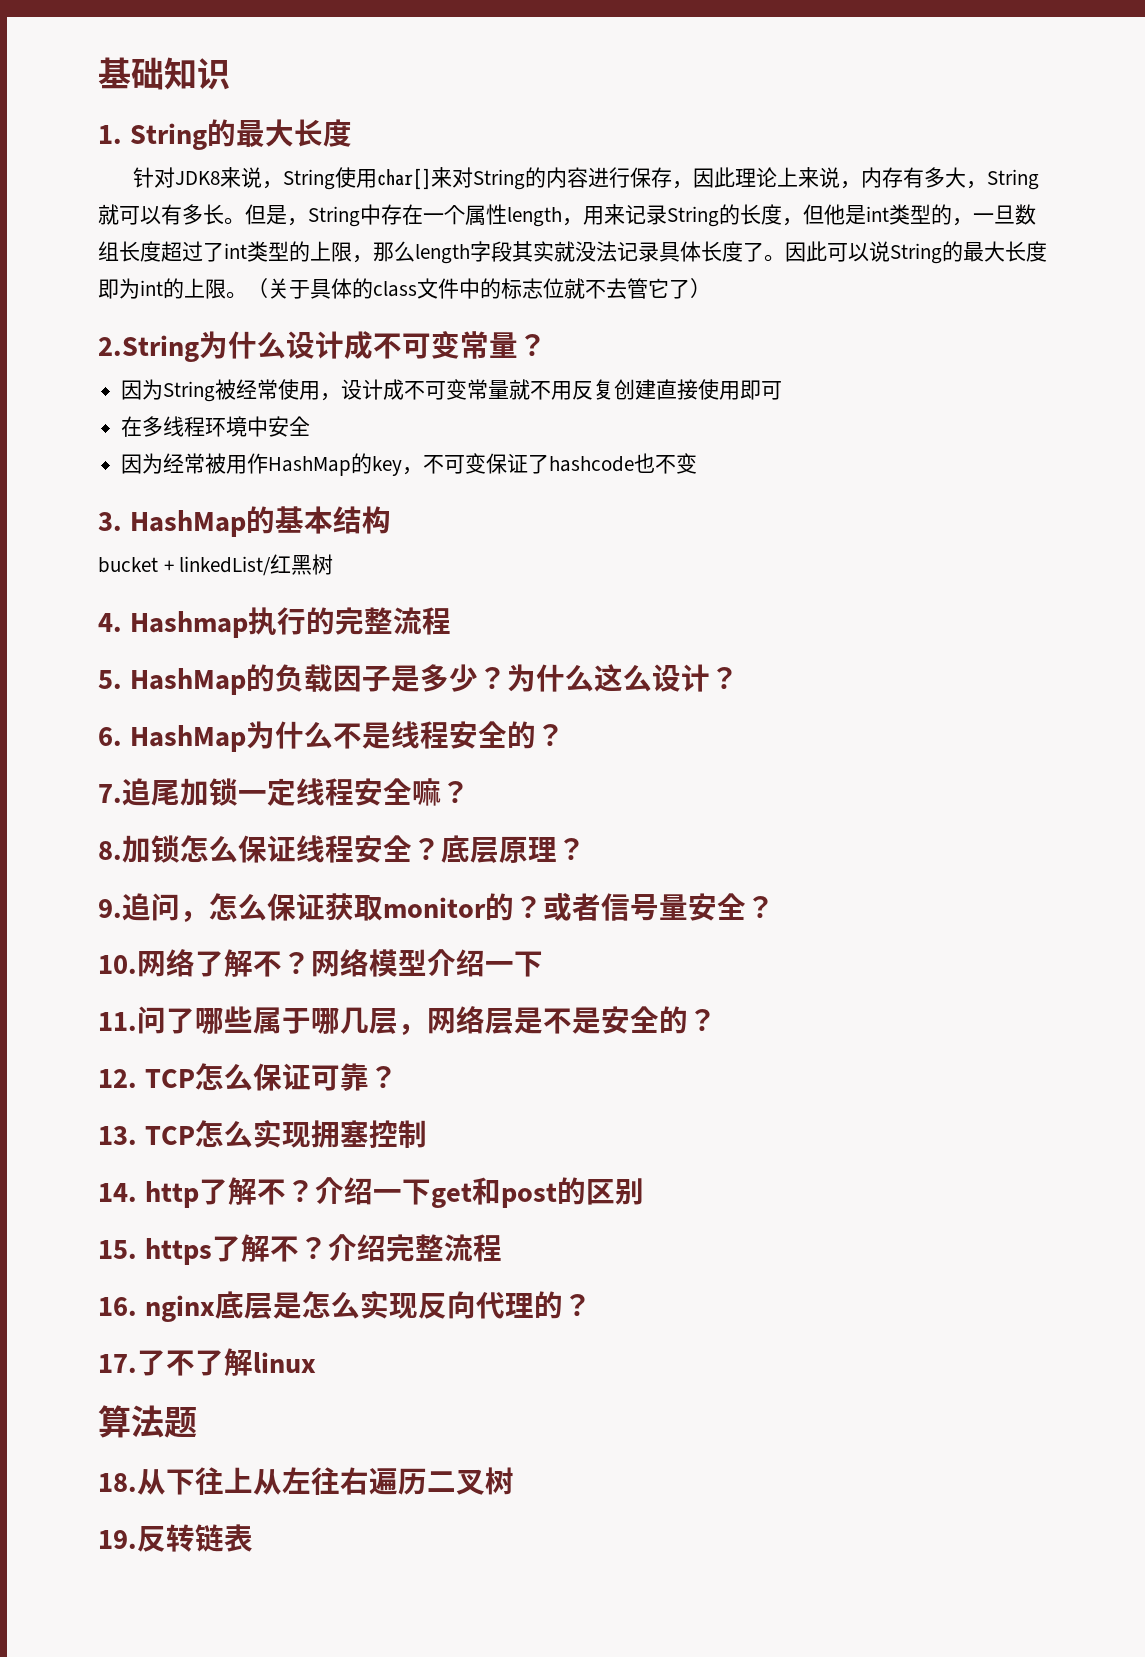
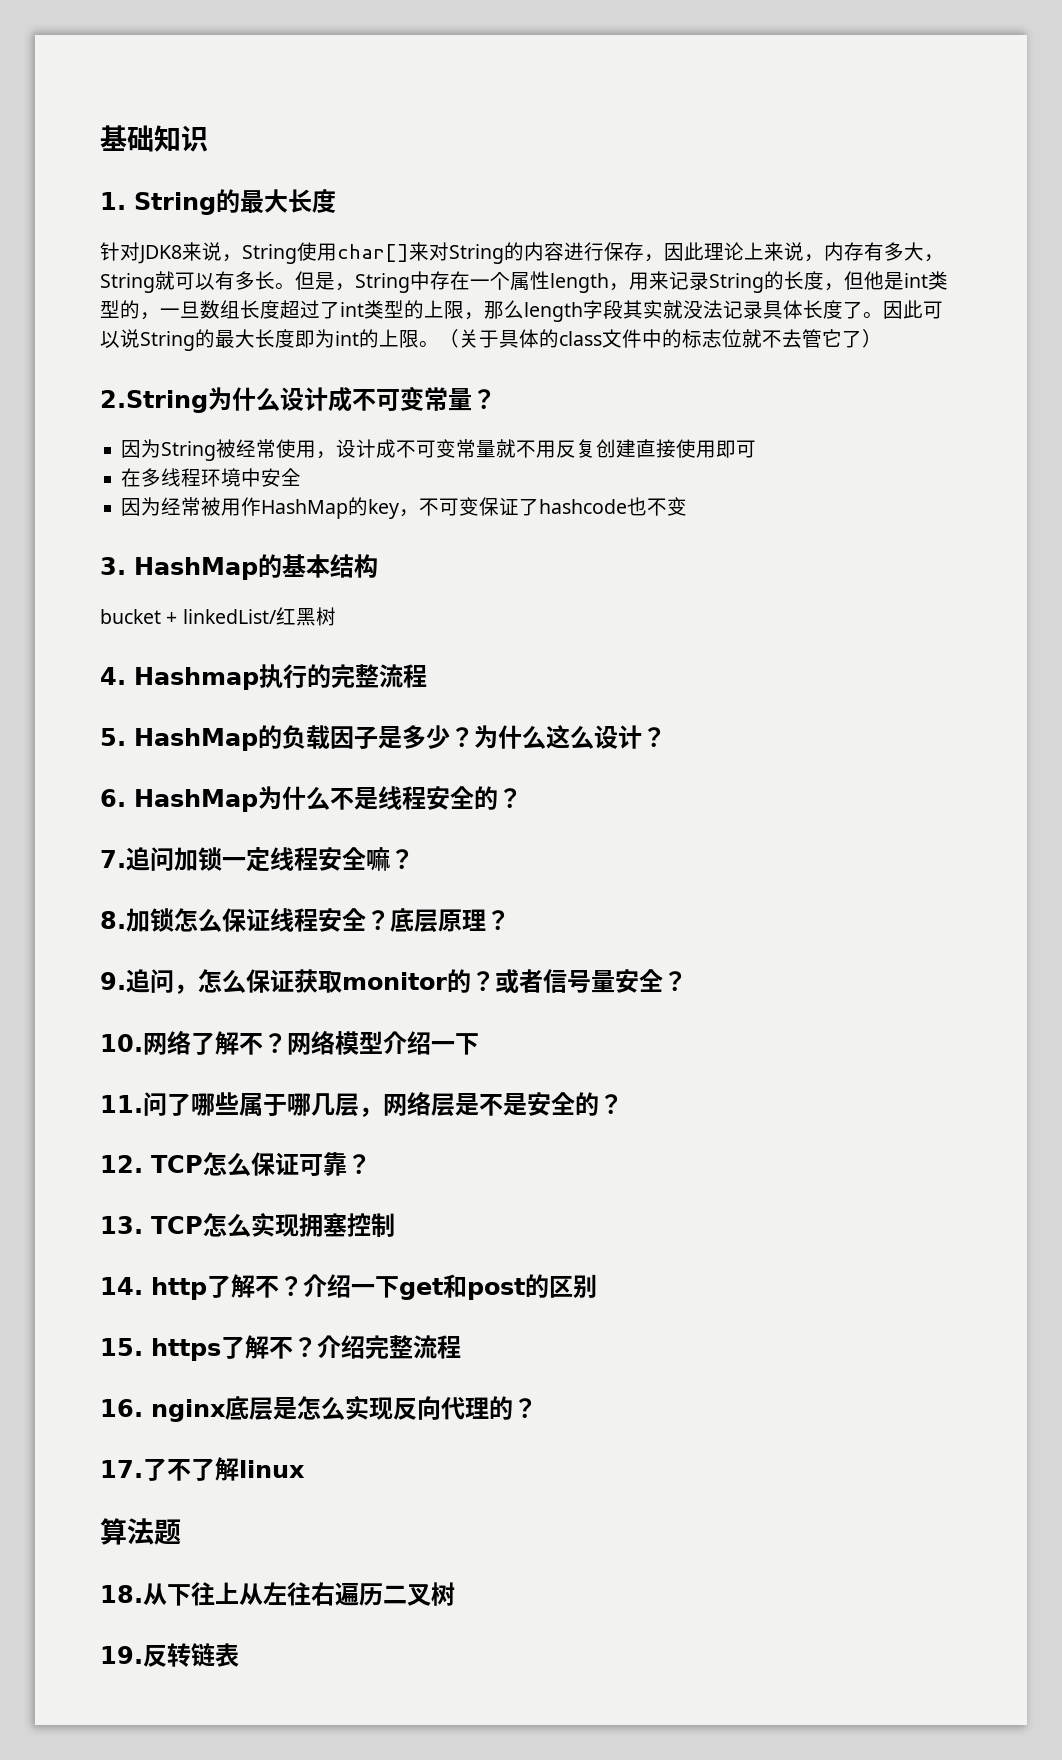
- 7.追尾加锁一定线程安全嘛？
+ 7.追问加锁一定线程安全嘛？

